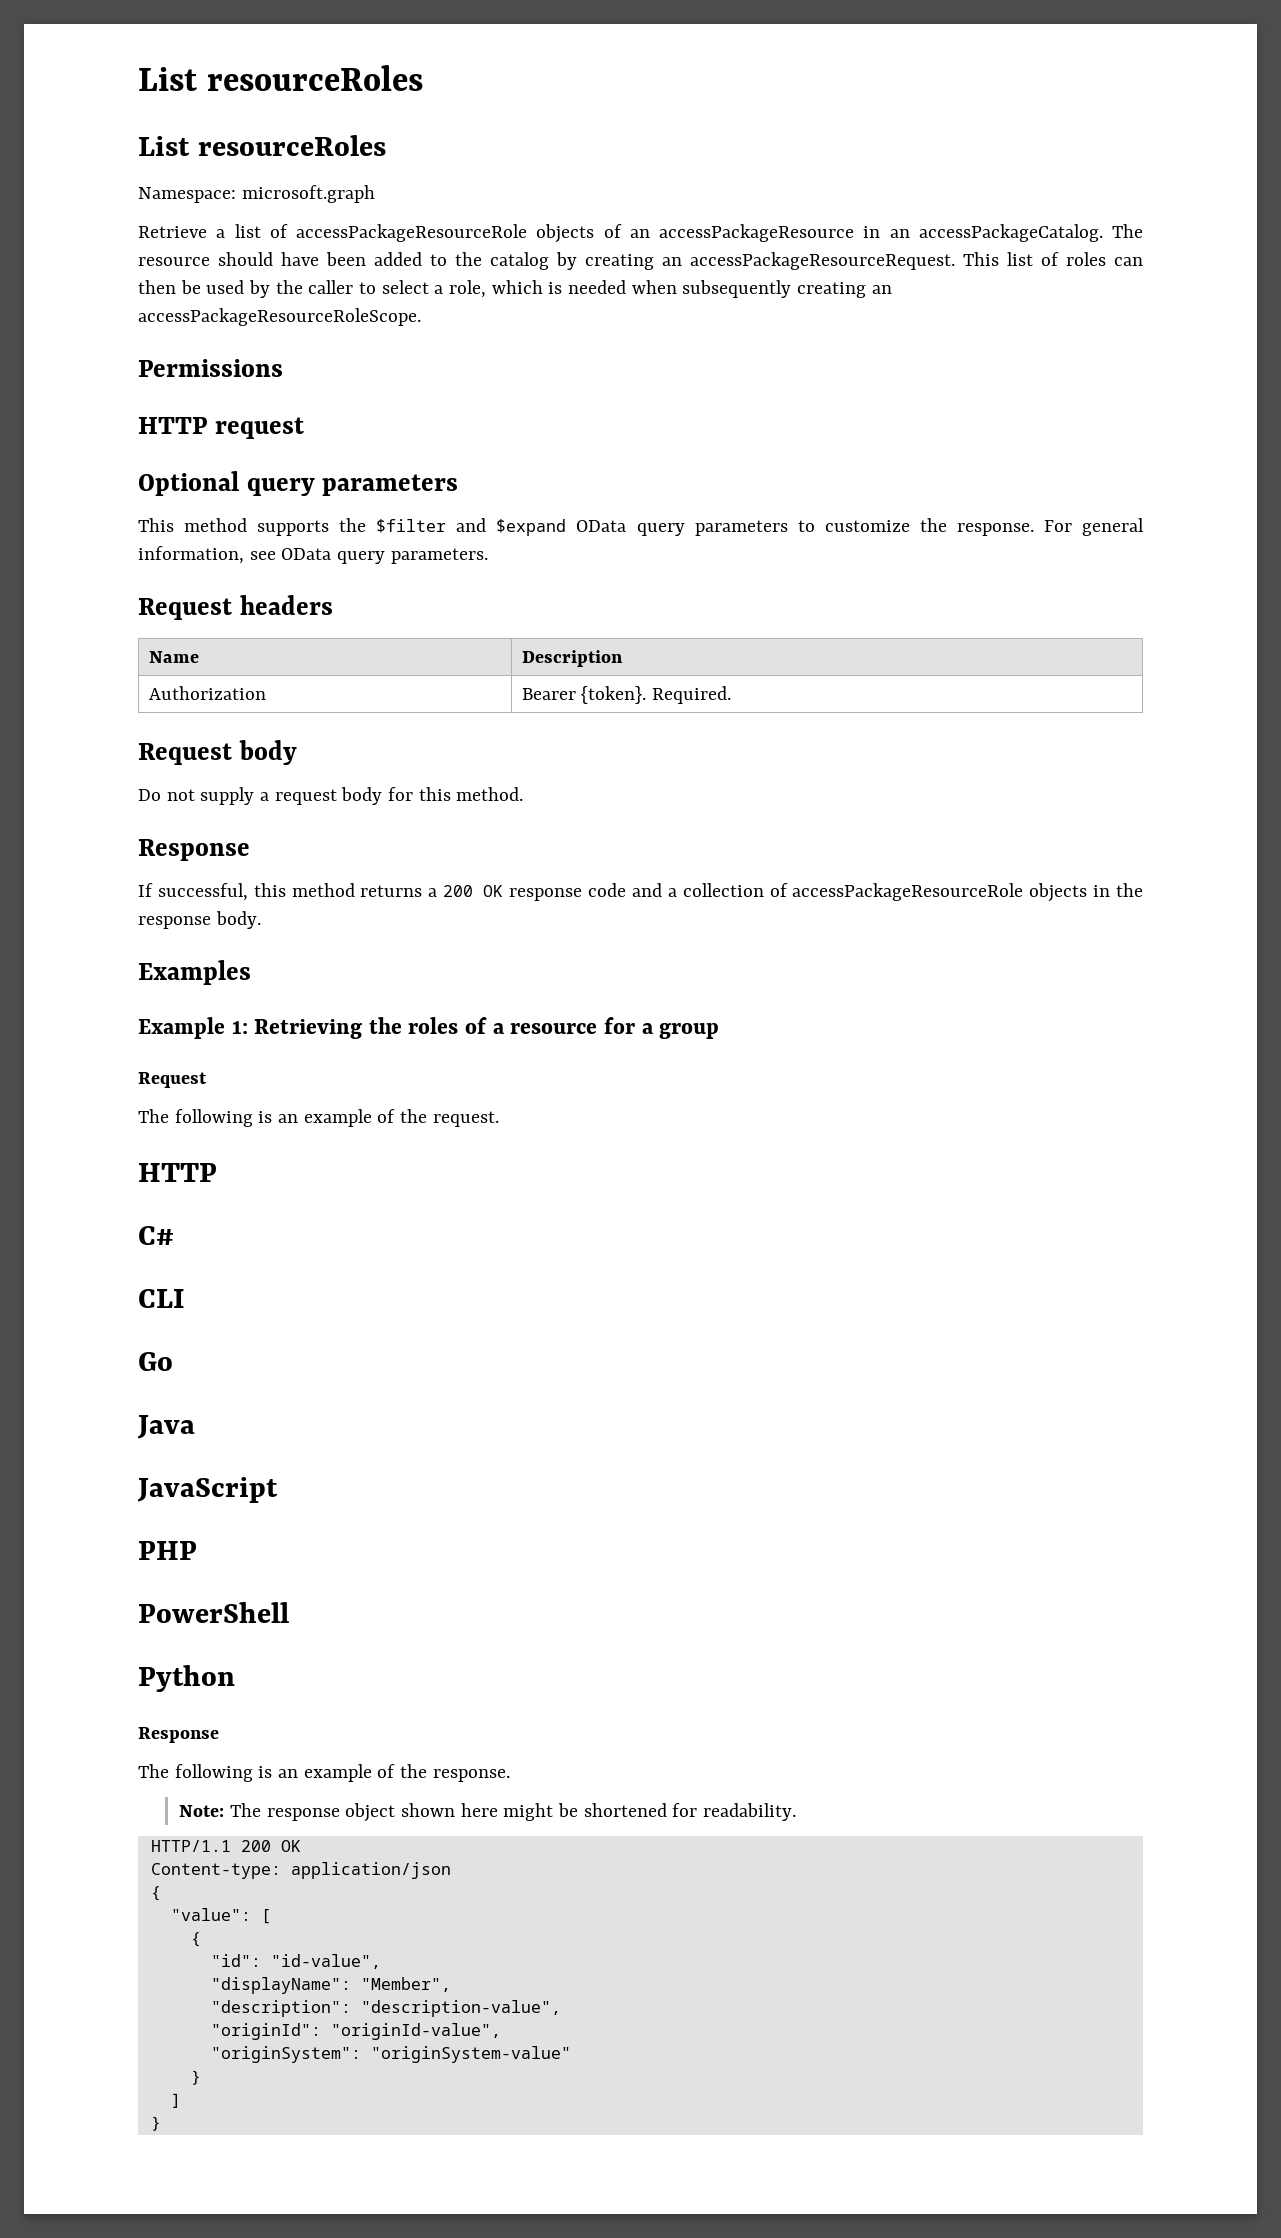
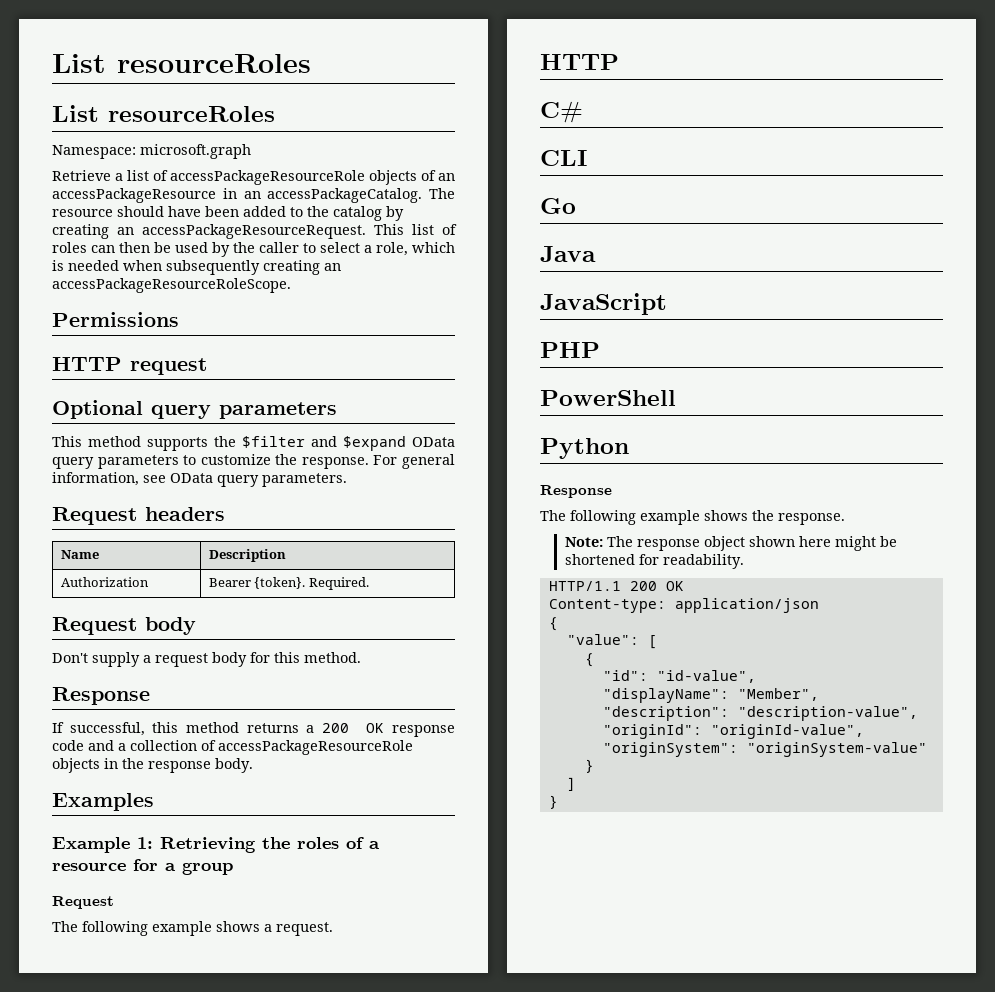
- Do not supply a request body for this method.
+ Don't supply a request body for this method.
- The following is an example of the request.
+ The following example shows a request.
- The following is an example of the response.
+ The following example shows the response.

